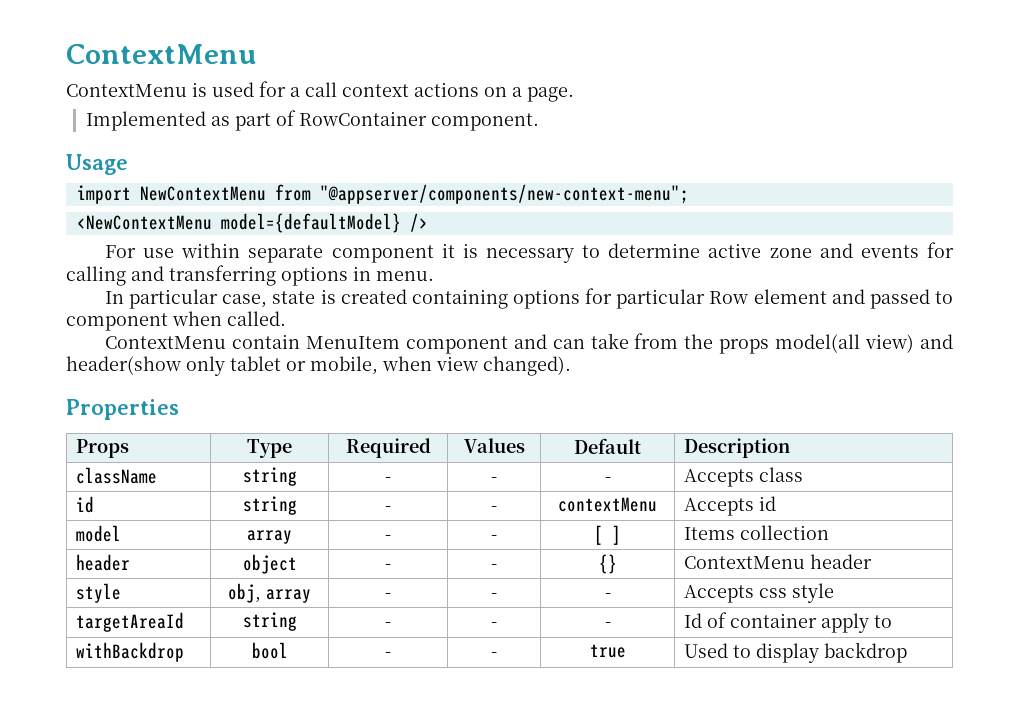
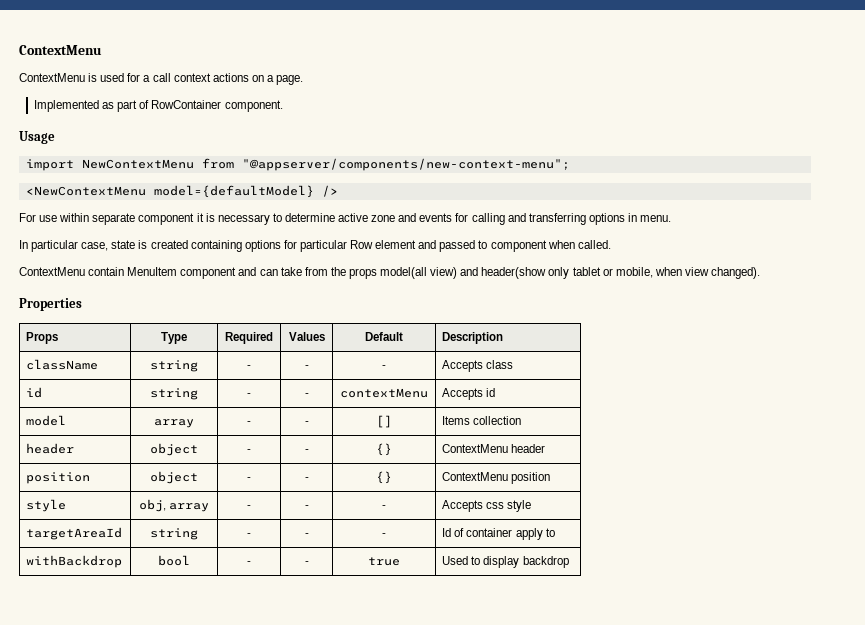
- model | array | - | - | [ ] | Items collection
+ model | array | - | - | [] | Items collection
+ position | object | - | - | {} | ContextMenu position

